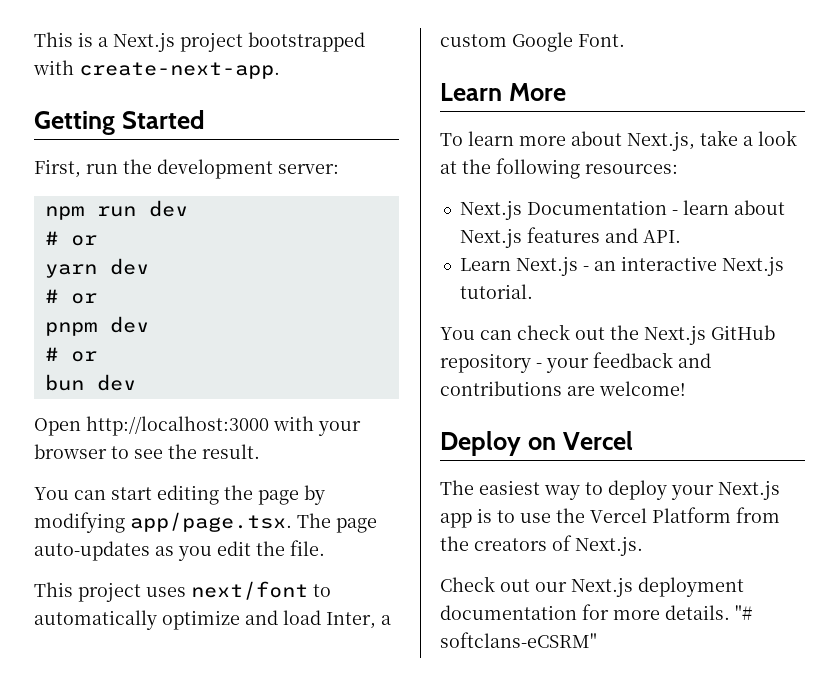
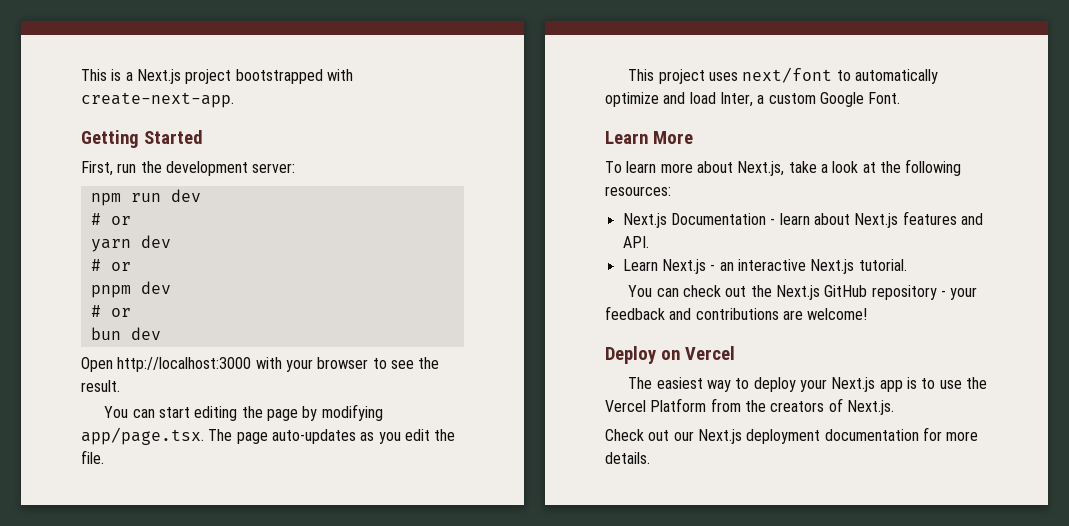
- "# softclans-eCSRM"

